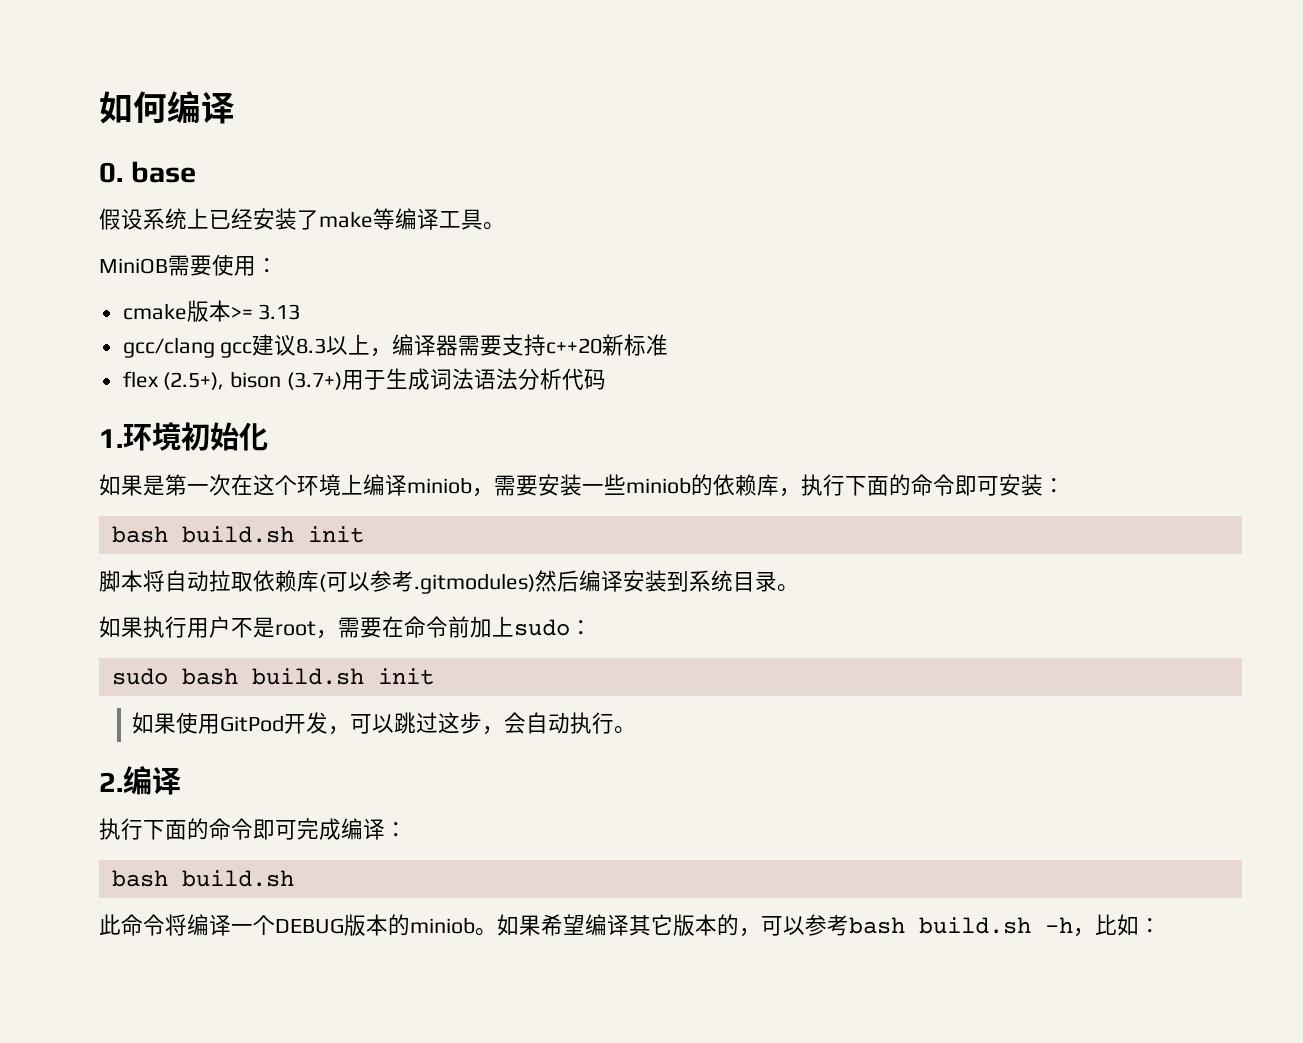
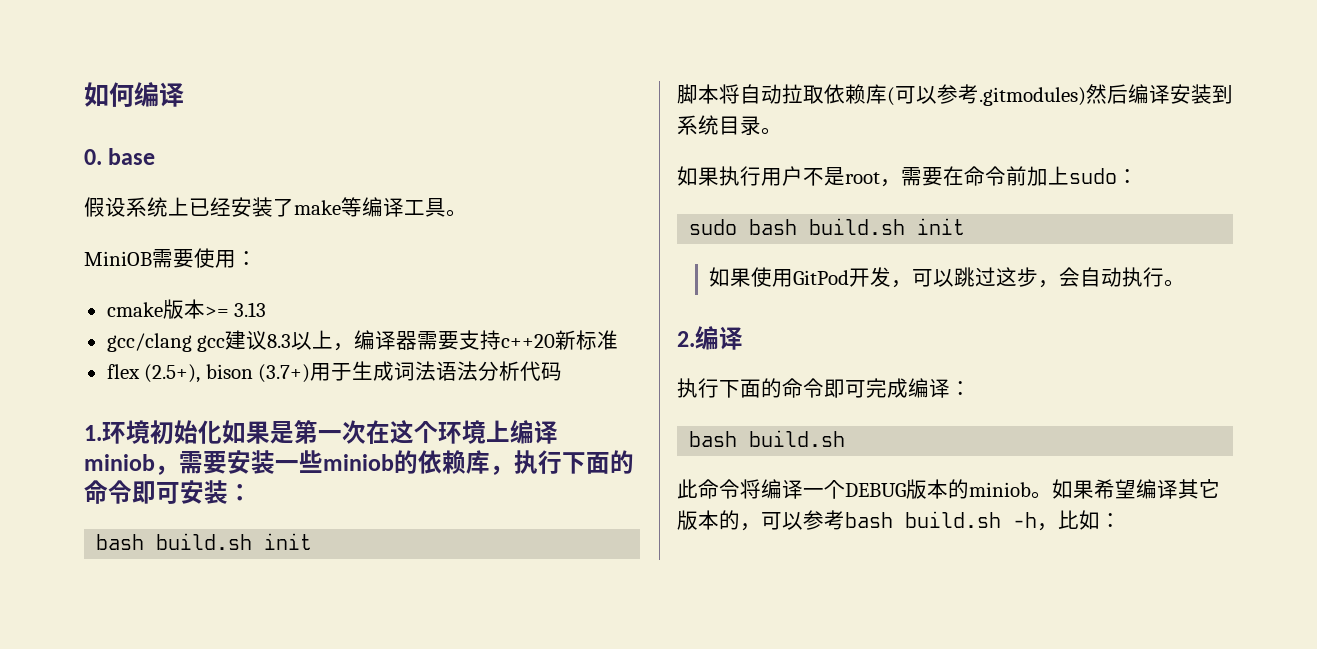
- 1.环境初始化
- 如果是第一次在这个环境上编译miniob，需要安装一些miniob的依赖库，执行下面的命令即可安装：
+ 1.环境初始化如果是第一次在这个环境上编译miniob，需要安装一些miniob的依赖库，执行下面的命令即可安装：

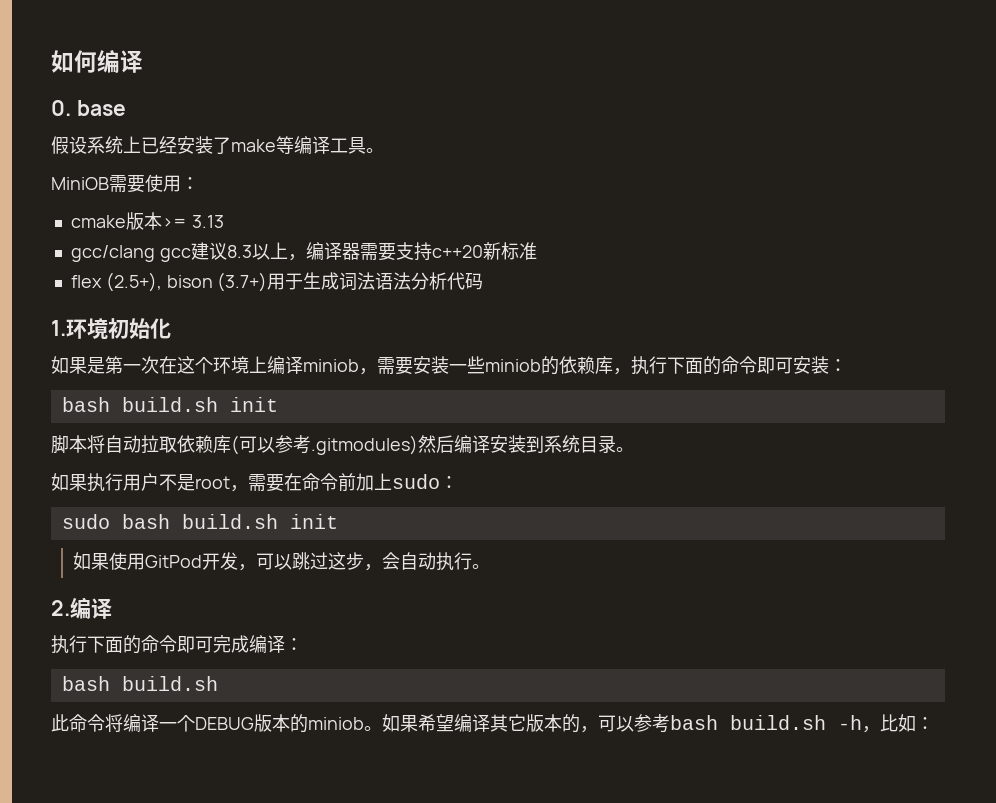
- 1.环境初始化如果是第一次在这个环境上编译miniob，需要安装一些miniob的依赖库，执行下面的命令即可安装：
+ 1.环境初始化
+ 如果是第一次在这个环境上编译miniob，需要安装一些miniob的依赖库，执行下面的命令即可安装：

